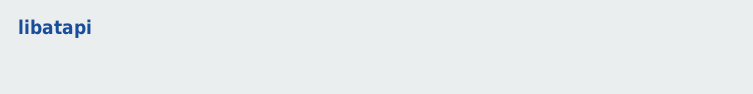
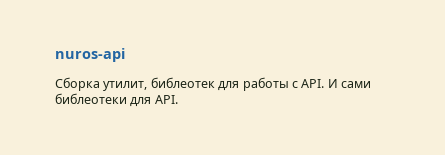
- libatapi
+ nuros-api
+ Сборка утилит, библеотек для работы с API. И сами библеотеки для API.

